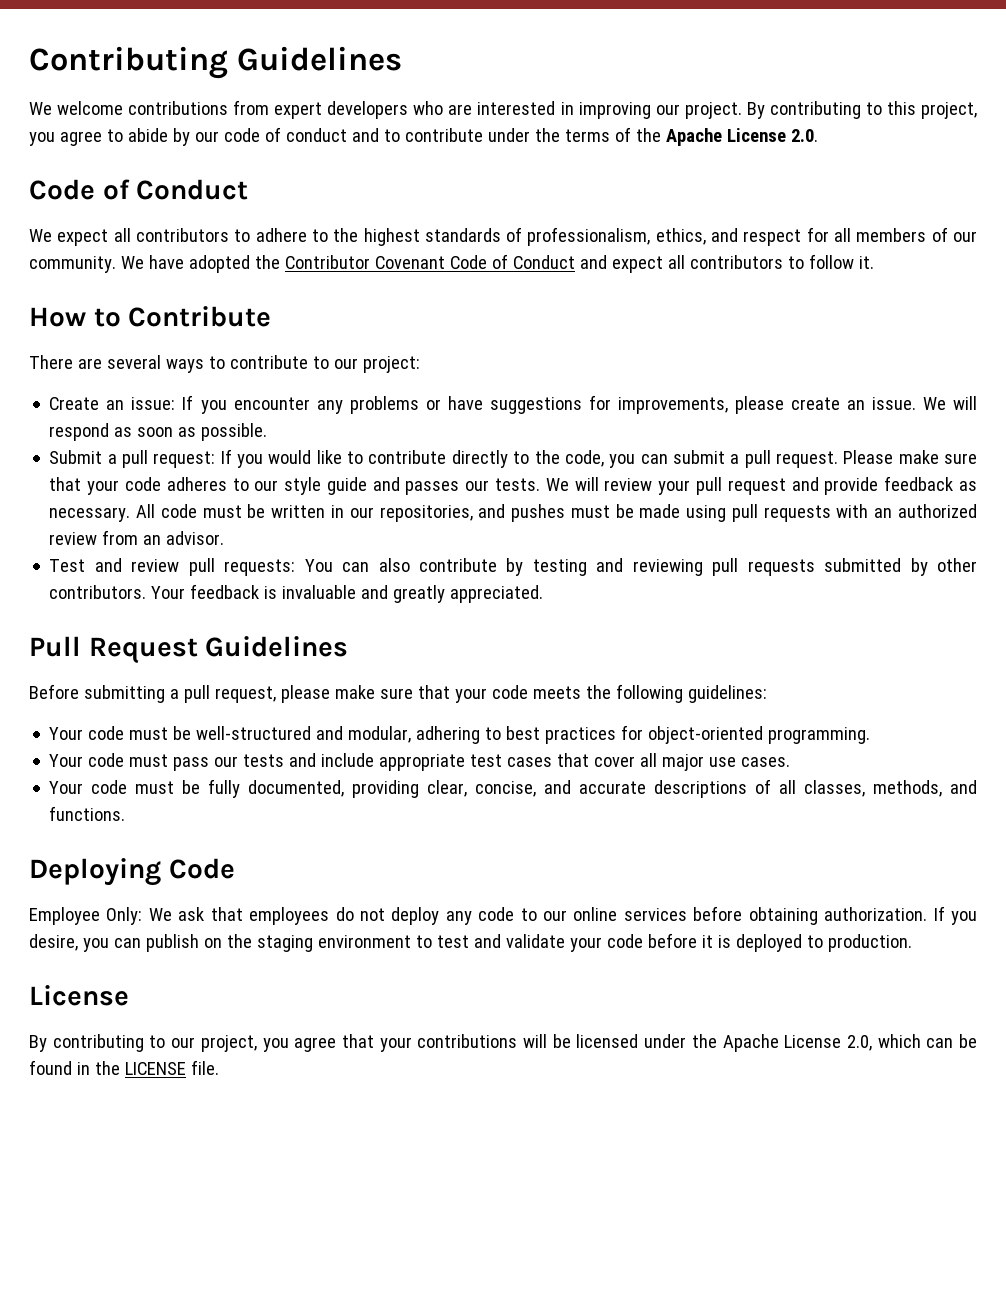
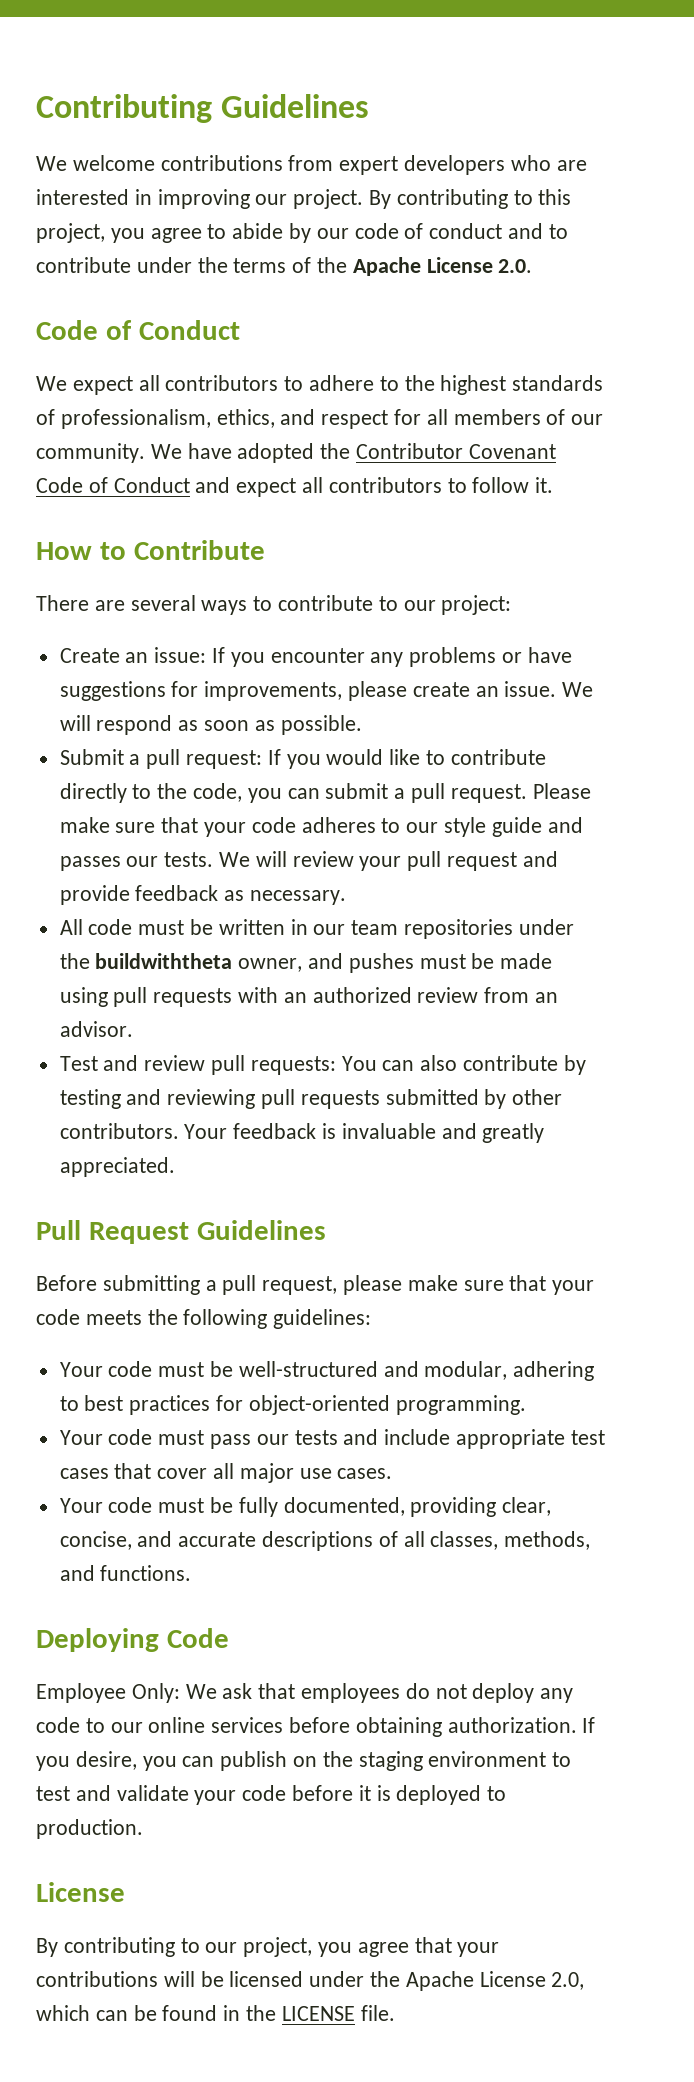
- We will review your pull request and provide feedback as necessary. All code must be written in our repositories, and pushes must be made using pull requests with an authorized review from an advisor.
+ We will review your pull request and provide feedback as necessary.
+ All code must be written in our team repositories under the buildwiththeta owner, and pushes must be made using pull requests with an authorized review from an advisor.

